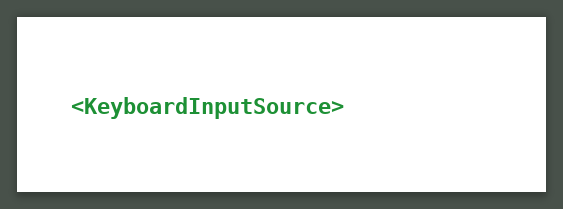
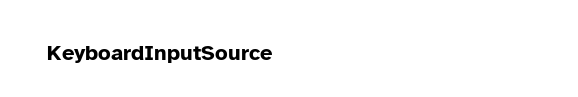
- <KeyboardInputSource>
+ KeyboardInputSource

